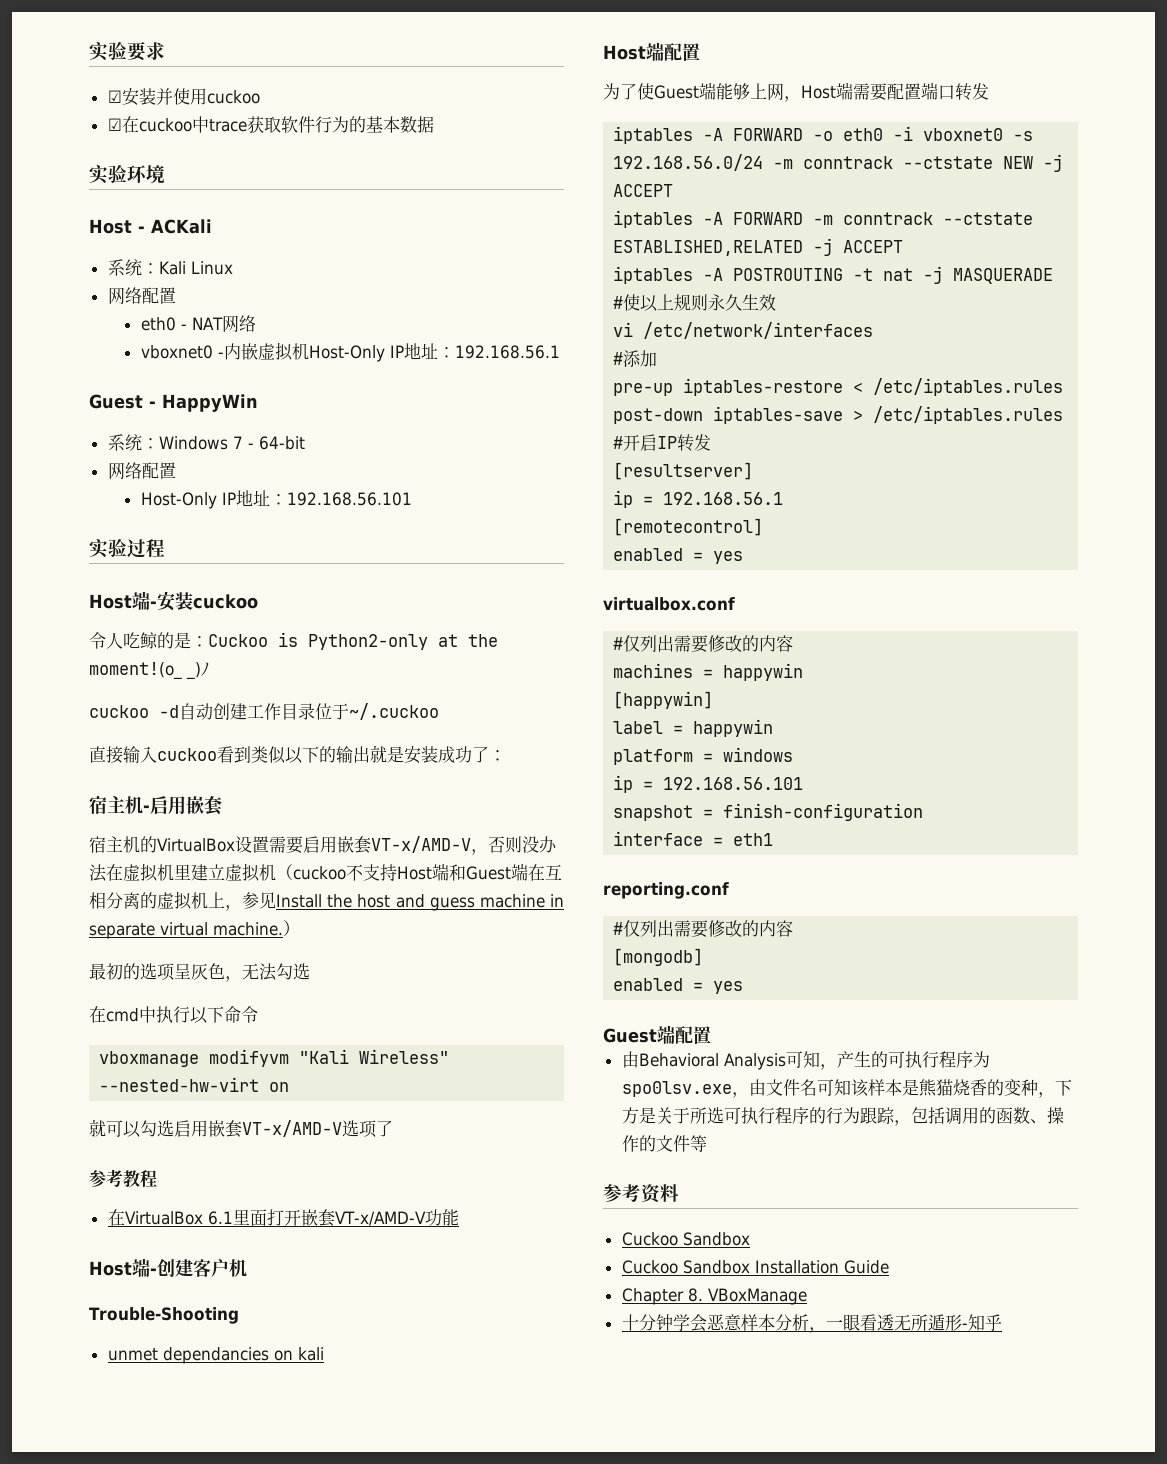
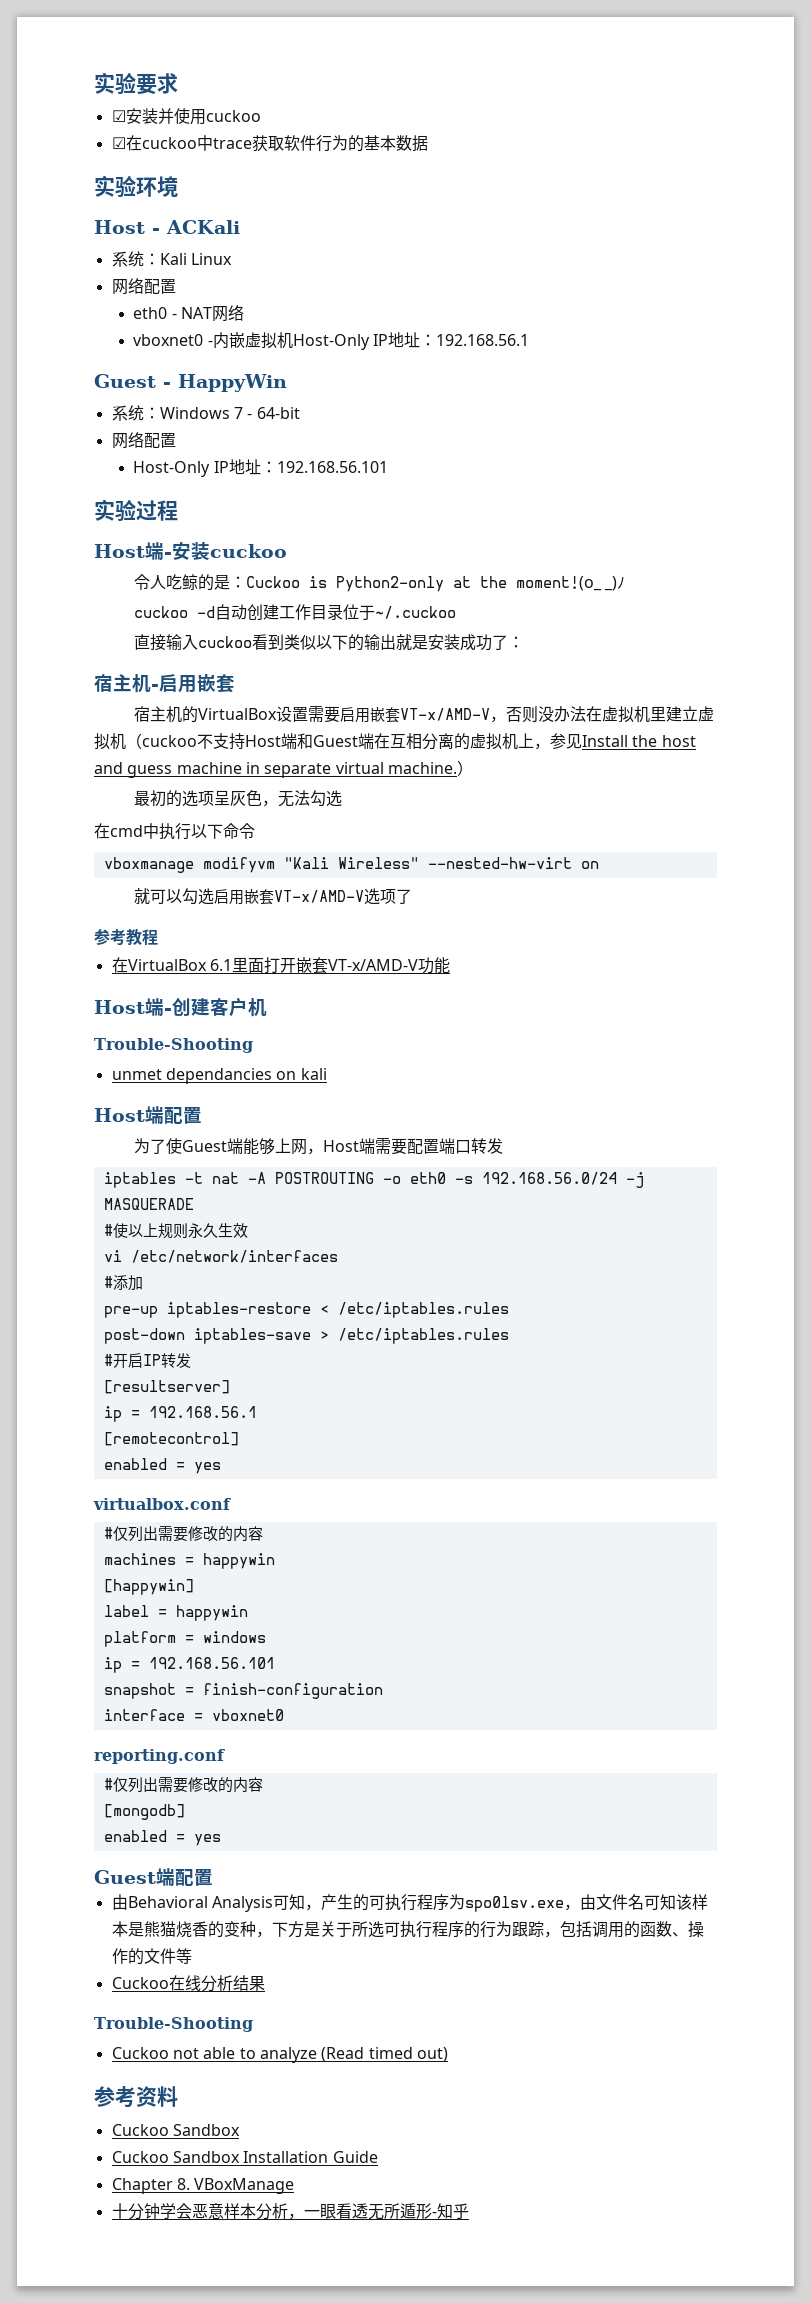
- iptables -A FORWARD -o eth0 -i vboxnet0 -s 192.168.56.0/24 -m conntrack --ctstate NEW -j ACCEPT
- iptables -A FORWARD -m conntrack --ctstate ESTABLISHED,RELATED -j ACCEPT
- iptables -A POSTROUTING -t nat -j MASQUERADE
+ iptables -t nat -A POSTROUTING -o eth0 -s 192.168.56.0/24 -j MASQUERADE
- interface = eth1
+ interface = vboxnet0
+ Cuckoo在线分析结果
+ Trouble-Shooting
+ Cuckoo not able to analyze (Read timed out)

